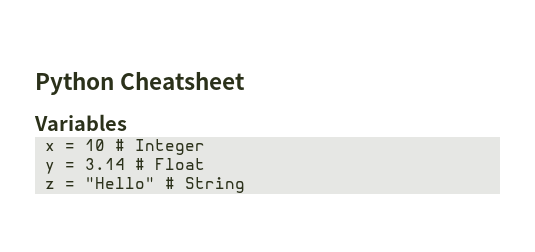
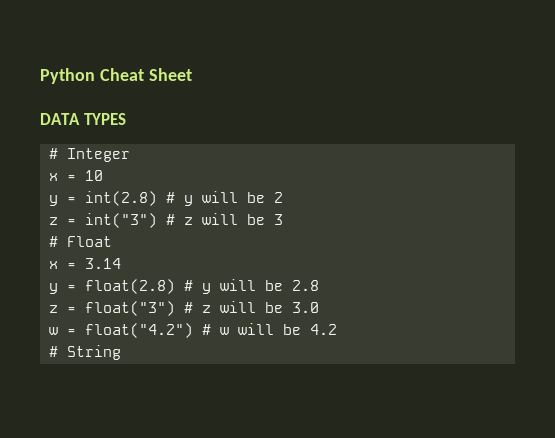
- Python Cheatsheet
- Variables
+ Python Cheat Sheet
+ DATA TYPES
+ # Integer
- x = 10 # Integer
- y = 3.14 # Float
- z = "Hello" # String
+ x = 10
+ y = int(2.8) # y will be 2
+ z = int("3") # z will be 3
+ # Float
+ x = 3.14
+ y = float(2.8) # y will be 2.8
+ z = float("3") # z will be 3.0
+ w = float("4.2") # w will be 4.2
+ # String

